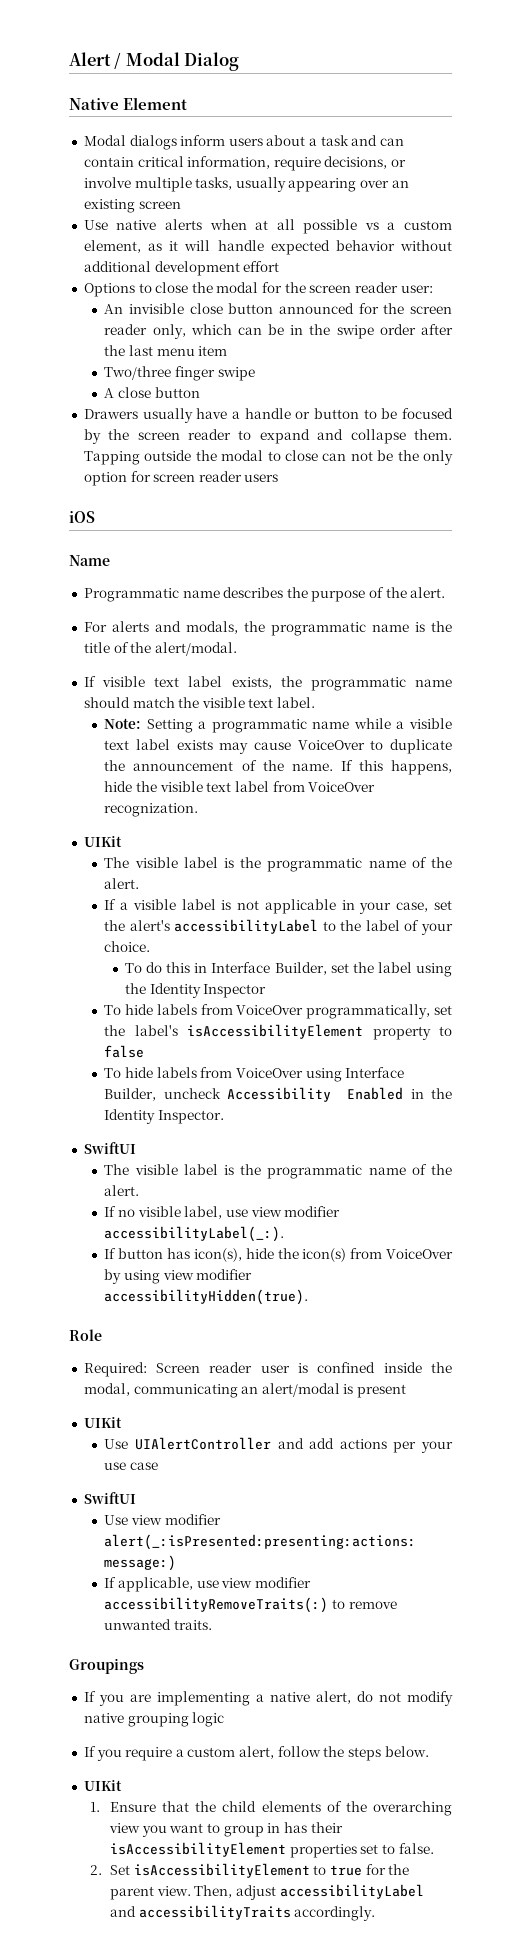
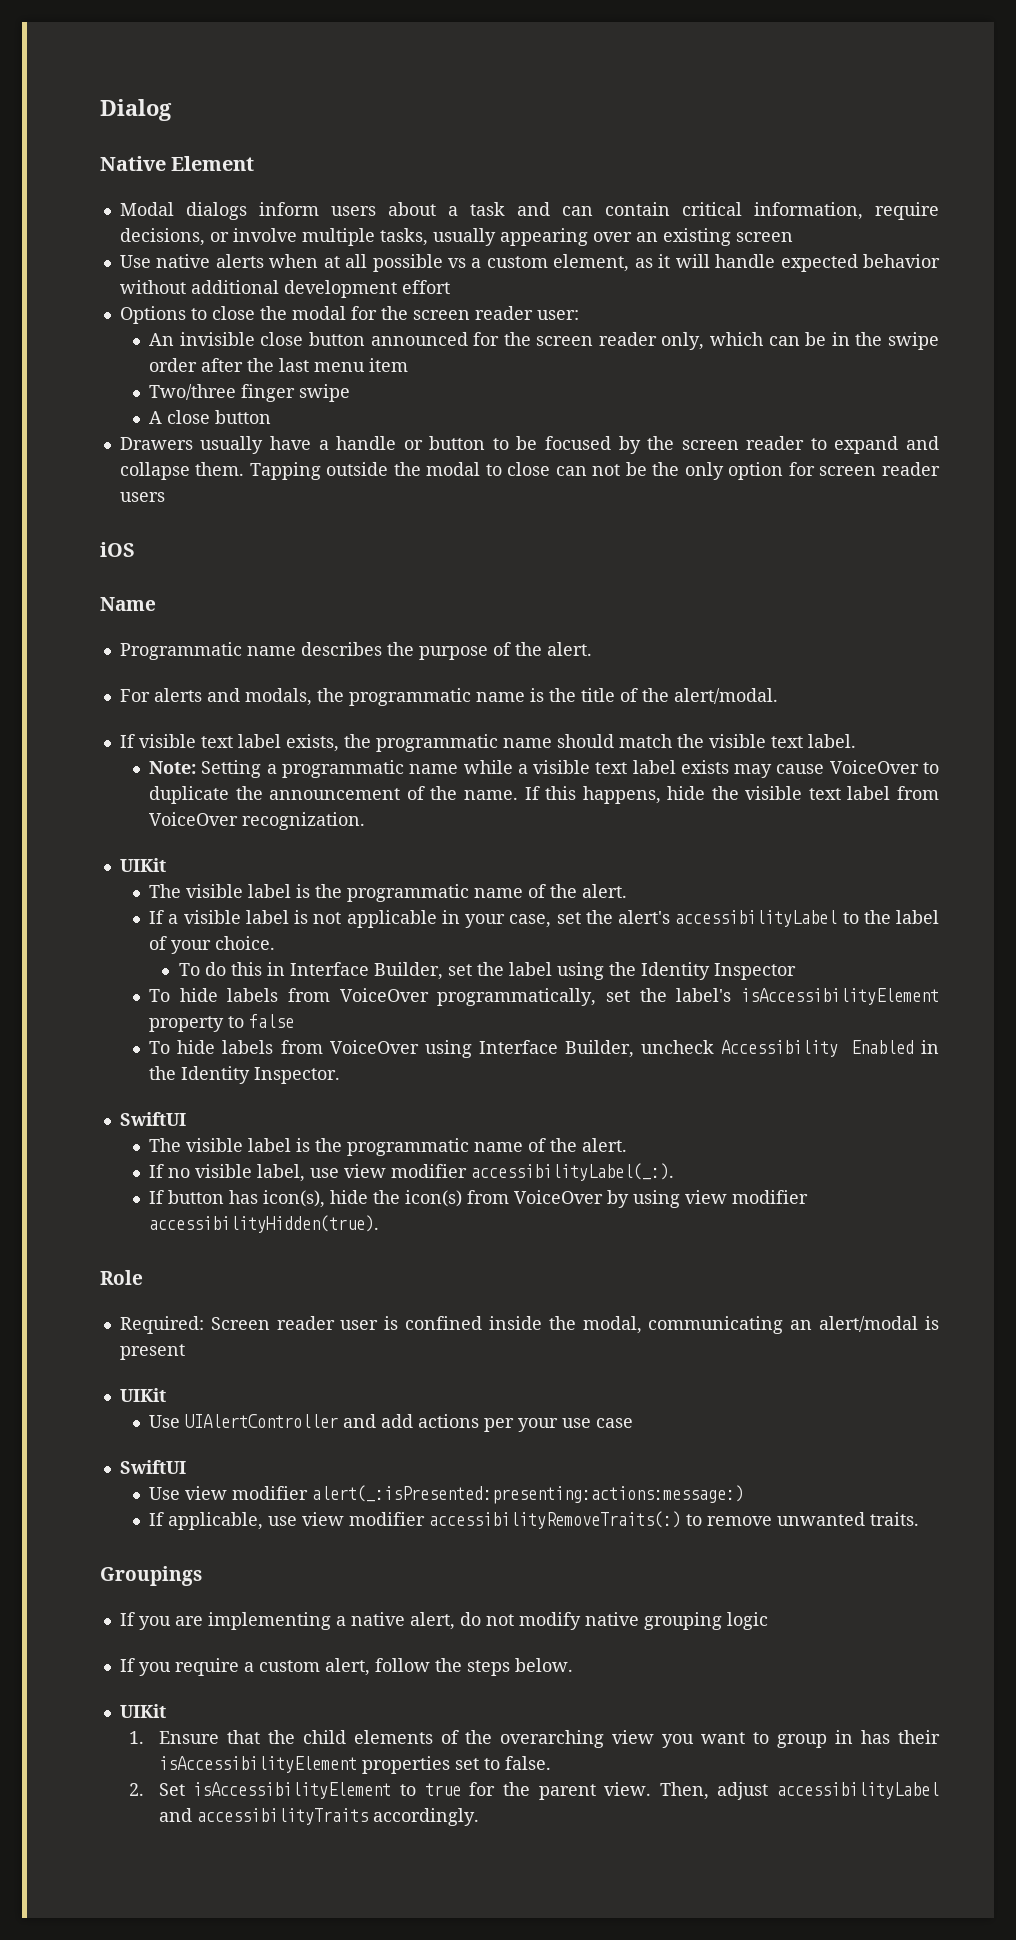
- Alert / Modal Dialog
+ Dialog

